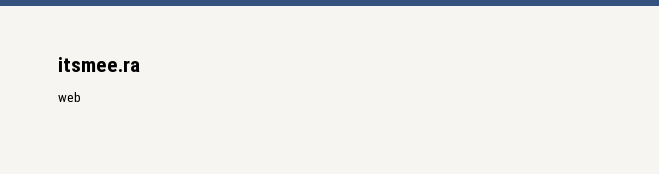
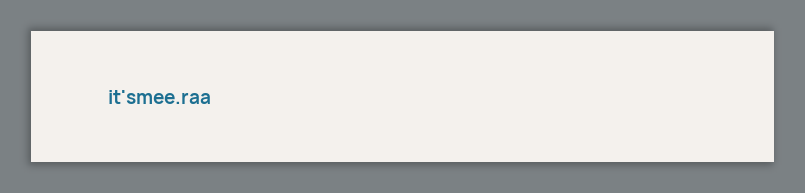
- itsmee.ra
- web
+ it'smee.raa

